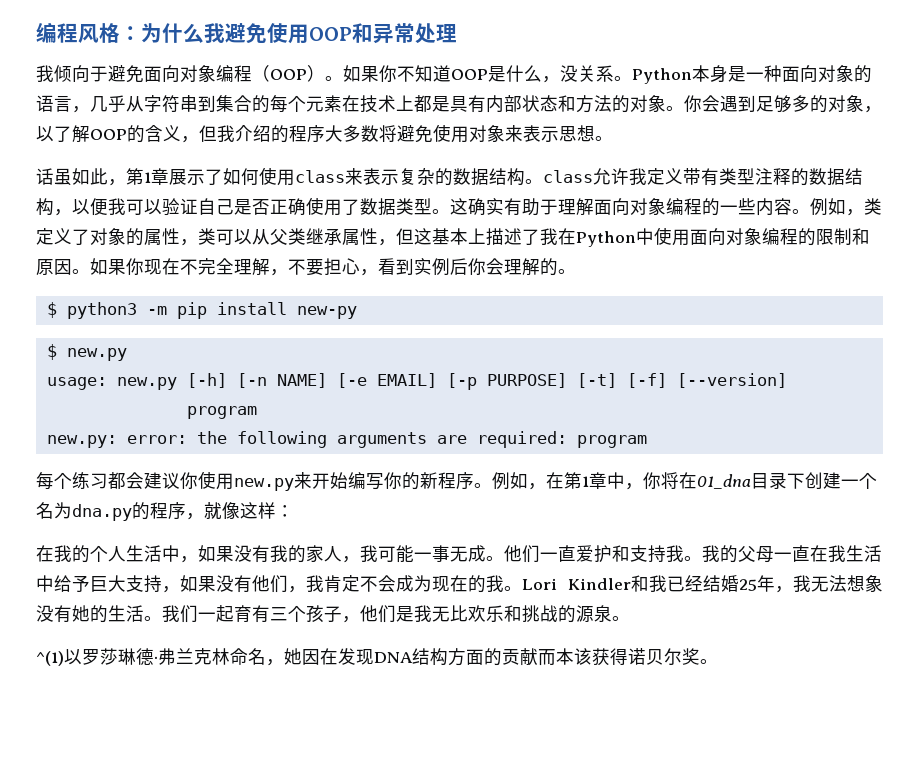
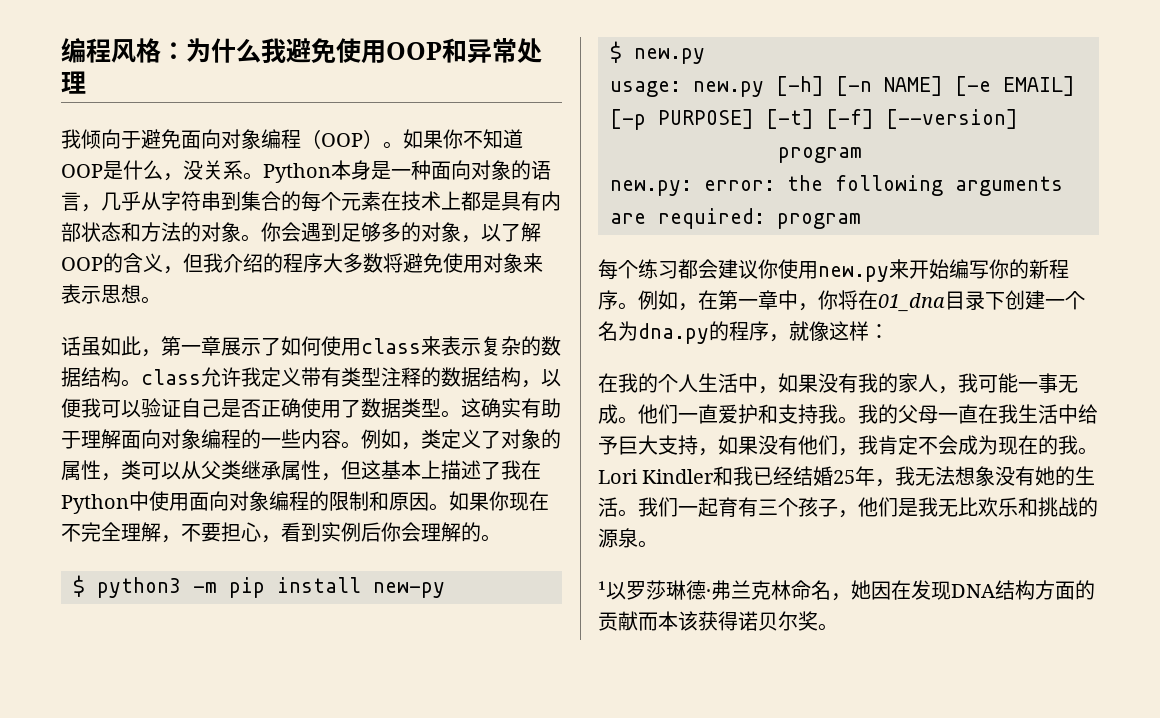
- 话虽如此，第1章展示了如何使用class来表示复杂的数据结构。class允许我定义带有类型注释的数据结构，以便我可以验证自己是否正确使用了数据类型。
+ 话虽如此，第一章展示了如何使用class来表示复杂的数据结构。class允许我定义带有类型注释的数据结构，以便我可以验证自己是否正确使用了数据类型。
- 例如，在第1章中，你将在01_dna目录下创建一个名为dna.py的程序，就像这样：
+ 例如，在第一章中，你将在01_dna目录下创建一个名为dna.py的程序，就像这样：
- ^(1)以罗莎琳德·弗兰克林命名，她因在发现DNA结构方面的贡献而本该获得诺贝尔奖。
+ ¹以罗莎琳德·弗兰克林命名，她因在发现DNA结构方面的贡献而本该获得诺贝尔奖。

